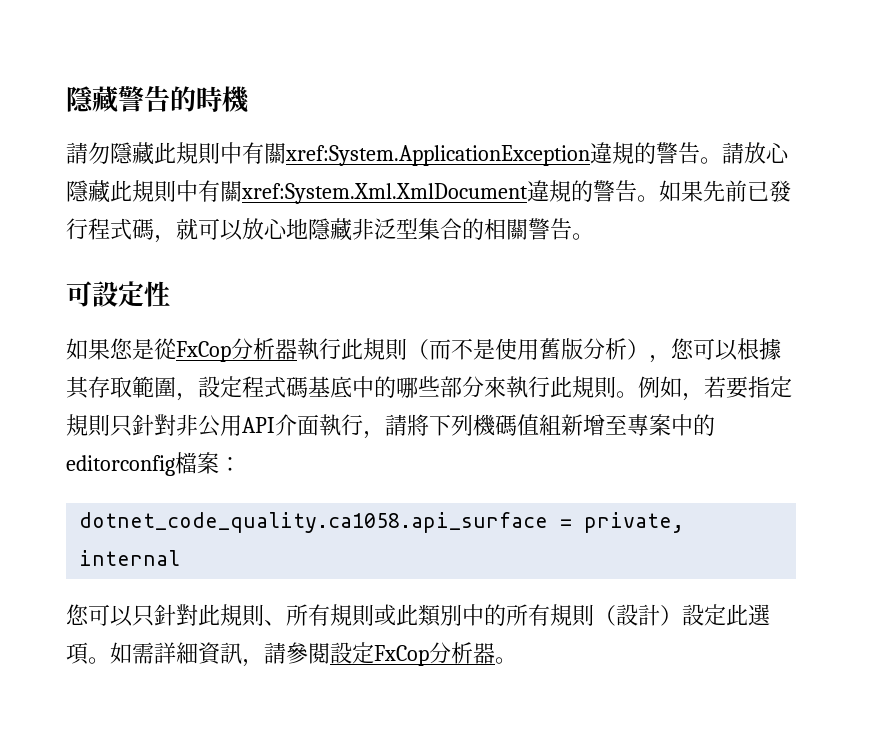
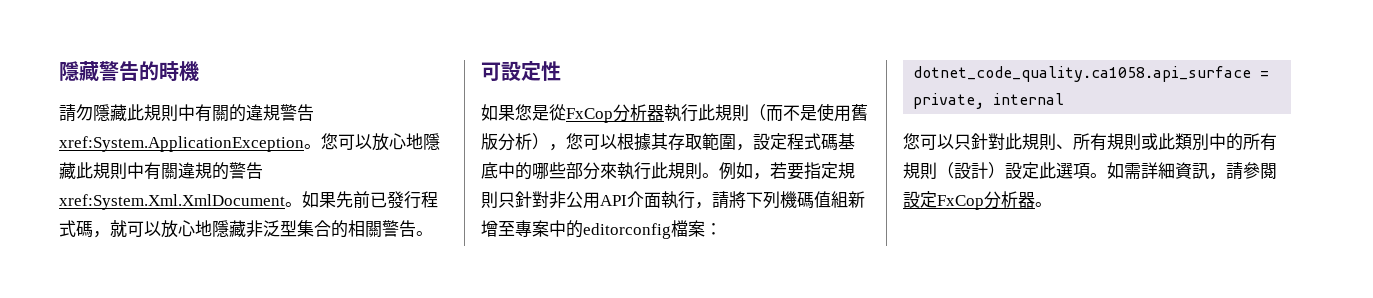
- 請勿隱藏此規則中有關xref:System.ApplicationException違規的警告。請放心隱藏此規則中有關xref:System.Xml.XmlDocument違規的警告。
+ 請勿隱藏此規則中有關的違規警告xref:System.ApplicationException。您可以放心地隱藏此規則中有關違規的警告xref:System.Xml.XmlDocument。

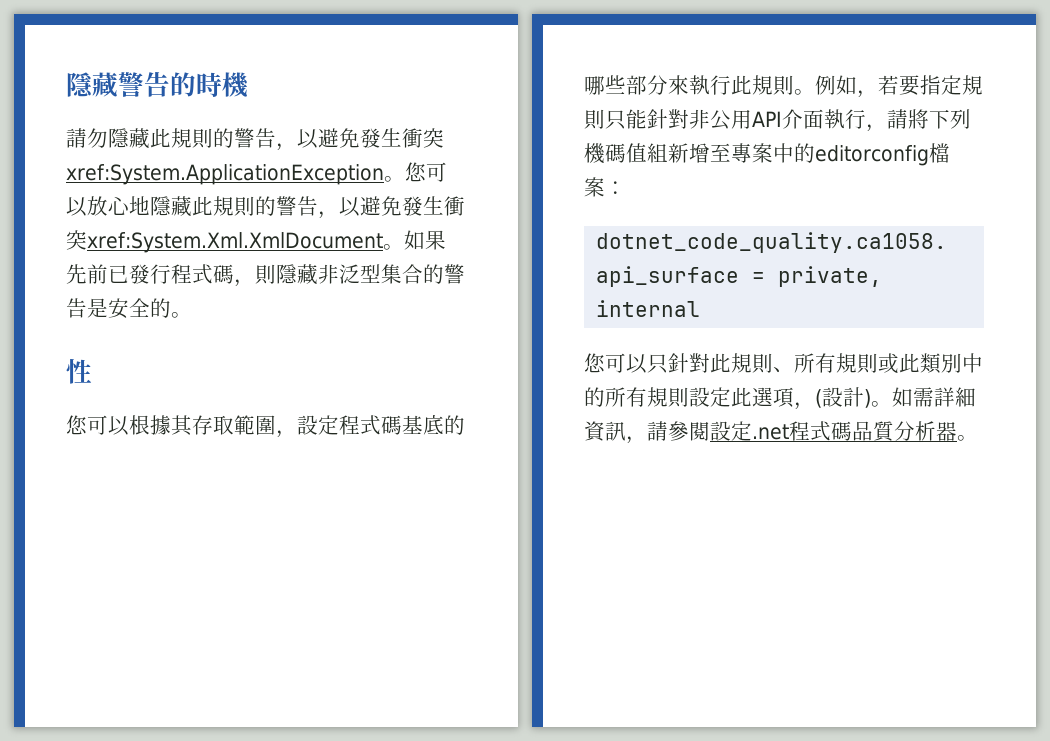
- 請勿隱藏此規則中有關的違規警告xref:System.ApplicationException。
+ 請勿隱藏此規則的警告，以避免發生衝突xref:System.ApplicationException。
- 您可以放心地隱藏此規則中有關違規的警告xref:System.Xml.XmlDocument。
+ 您可以放心地隱藏此規則的警告，以避免發生衝突xref:System.Xml.XmlDocument。
- 如果先前已發行程式碼，就可以放心地隱藏非泛型集合的相關警告。
+ 如果先前已發行程式碼，則隱藏非泛型集合的警告是安全的。
- 可設定性
+ 性
- 如果您是從FxCop分析器執行此規則（而不是使用舊版分析），您可以根據其存取範圍，設定程式碼基底中的哪些部分來執行此規則。
+ 您可以根據其存取範圍，設定程式碼基底的哪些部分來執行此規則。
- 例如，若要指定規則只針對非公用API介面執行，請將下列機碼值組新增至專案中的editorconfig檔案：
+ 例如，若要指定規則只能針對非公用API介面執行，請將下列機碼值組新增至專案中的editorconfig檔案：
- 您可以只針對此規則、所有規則或此類別中的所有規則（設計）設定此選項。
+ 您可以只針對此規則、所有規則或此類別中的所有規則設定此選項，(設計)。
- 如需詳細資訊，請參閱設定FxCop分析器。
+ 如需詳細資訊，請參閱設定.net程式碼品質分析器。

